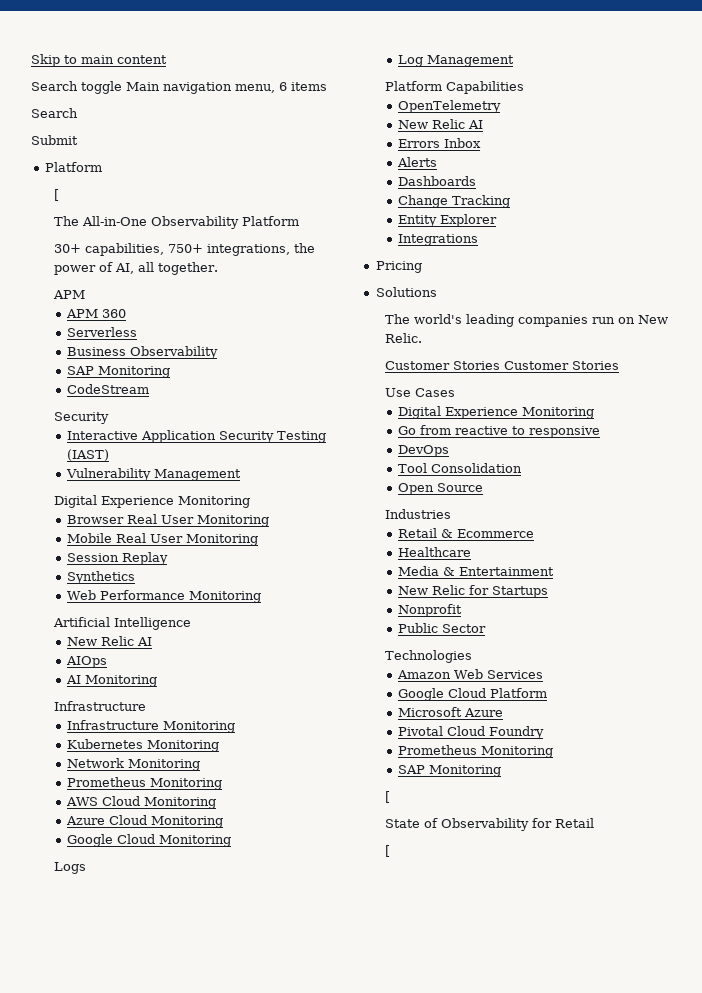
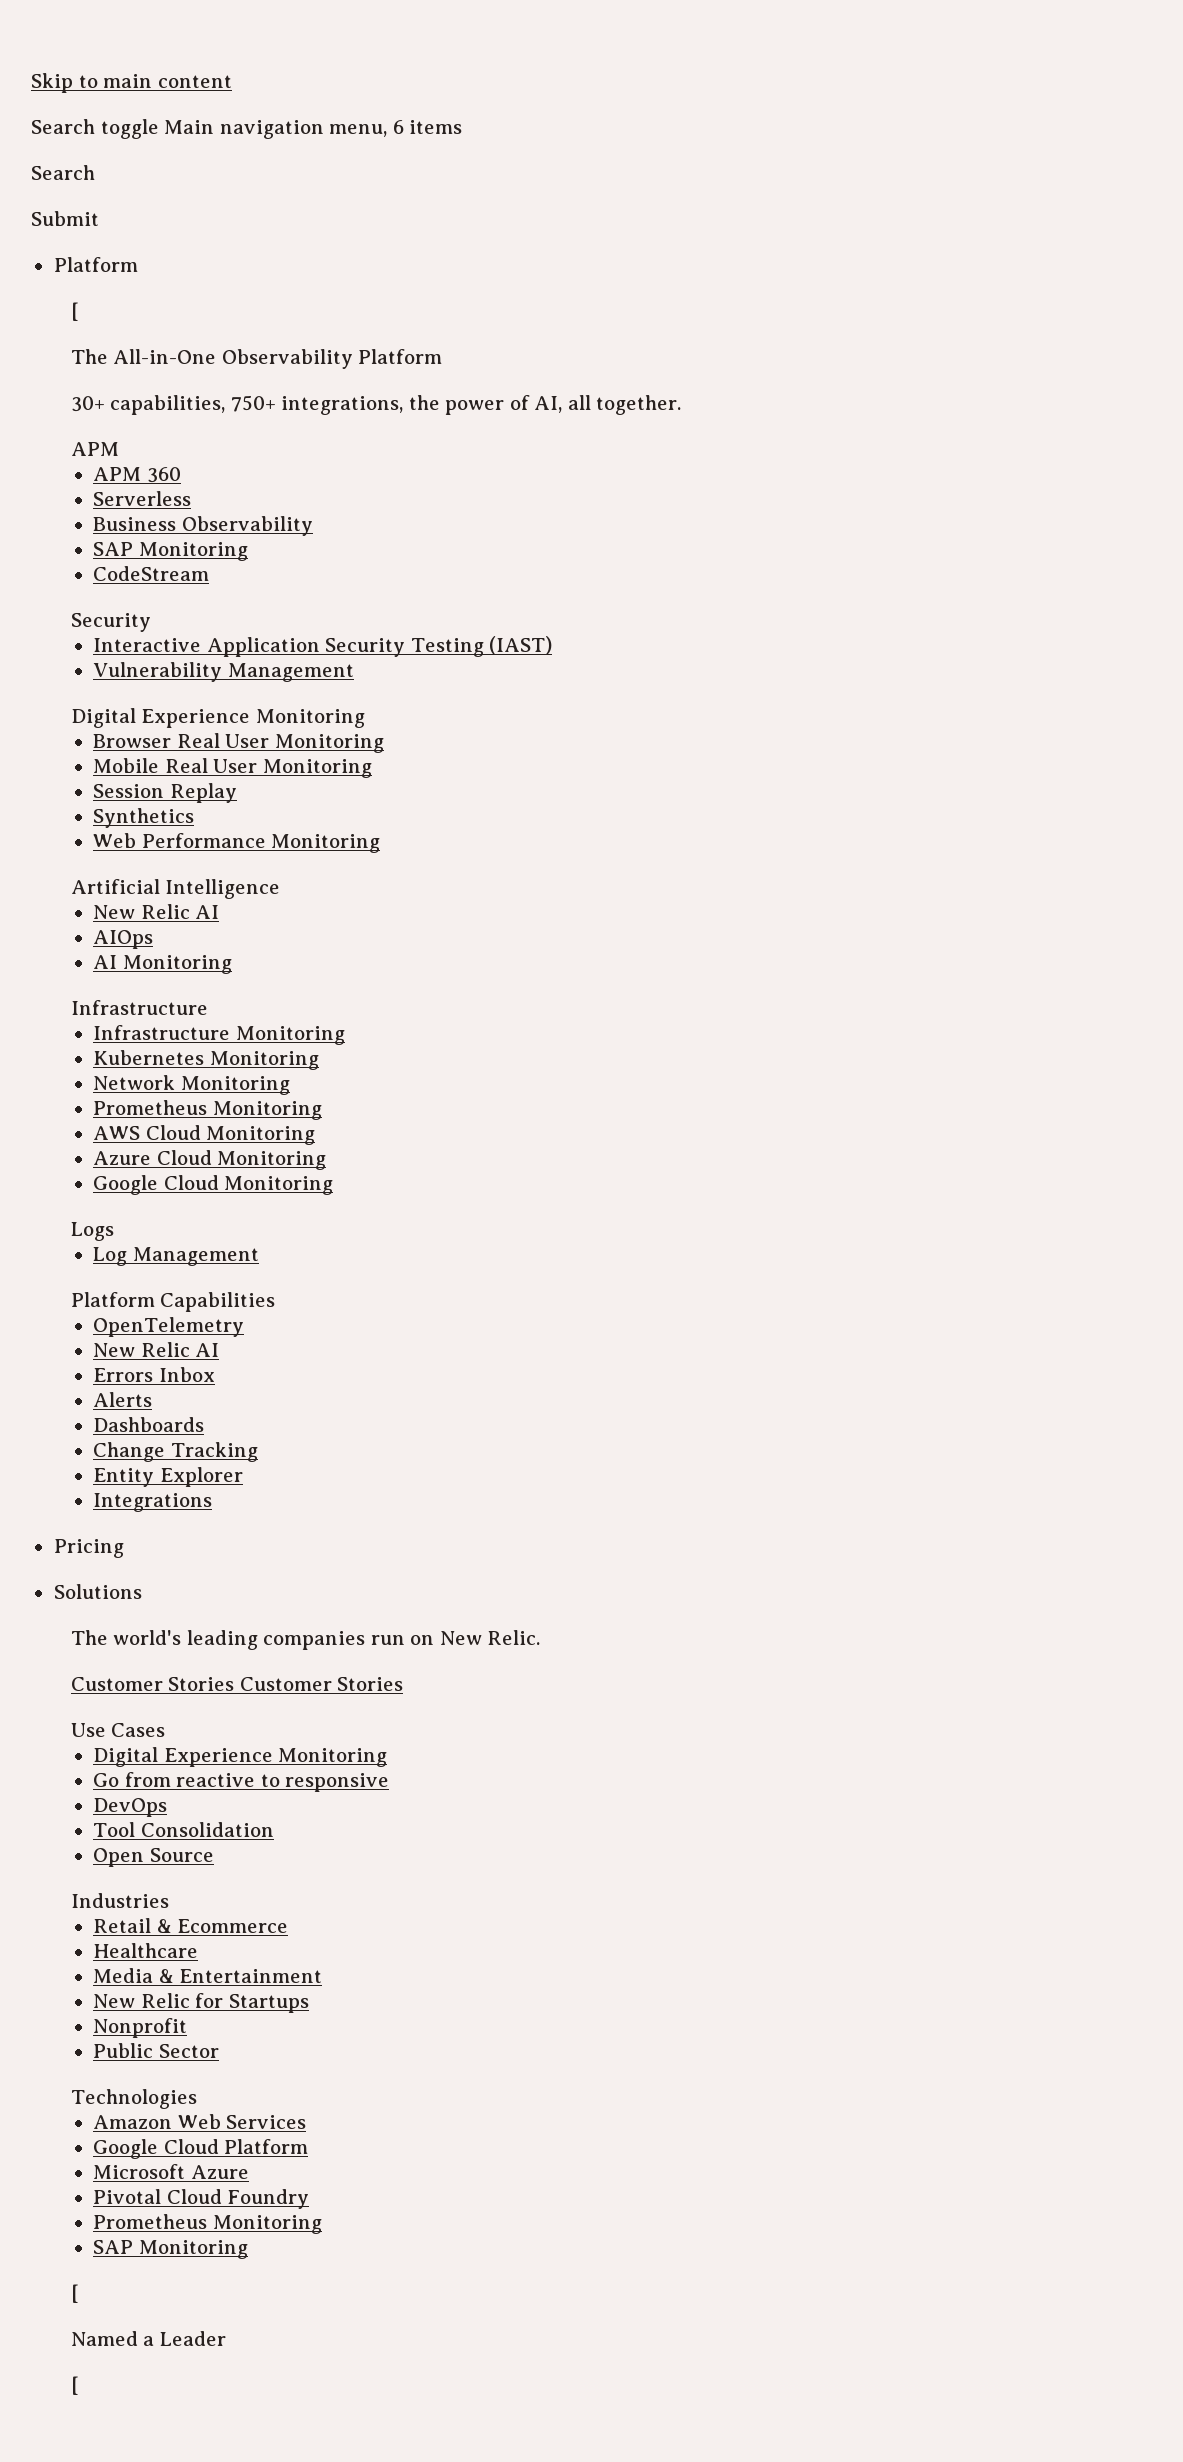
- State of Observability for Retail
+ Named a Leader

